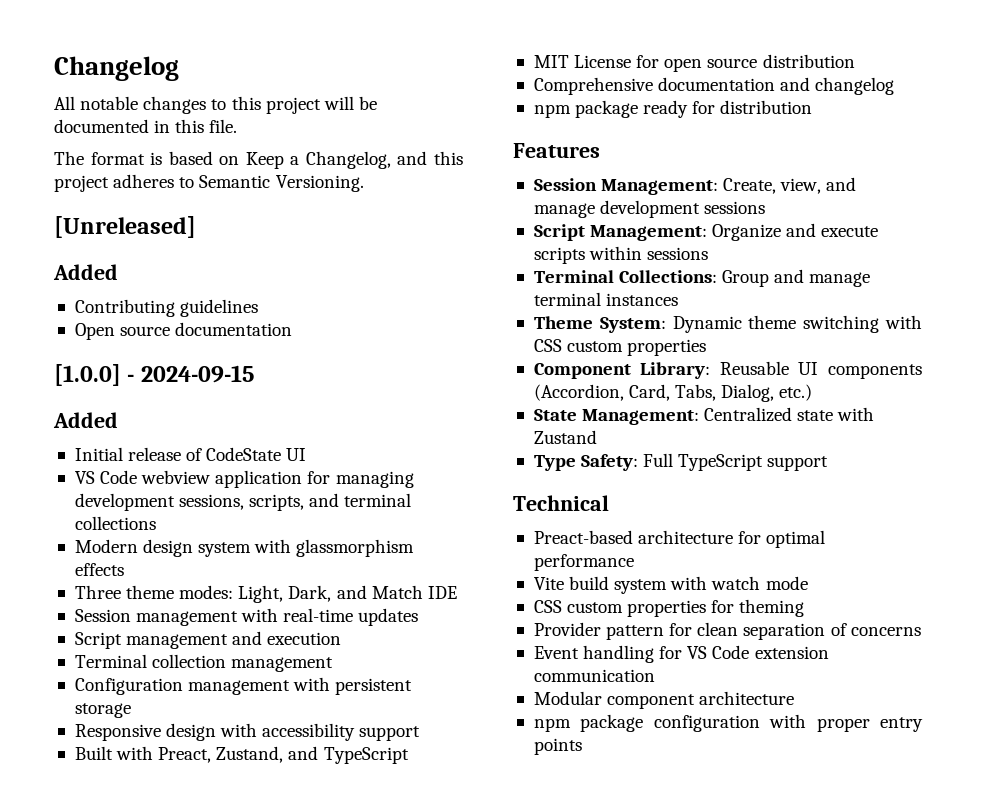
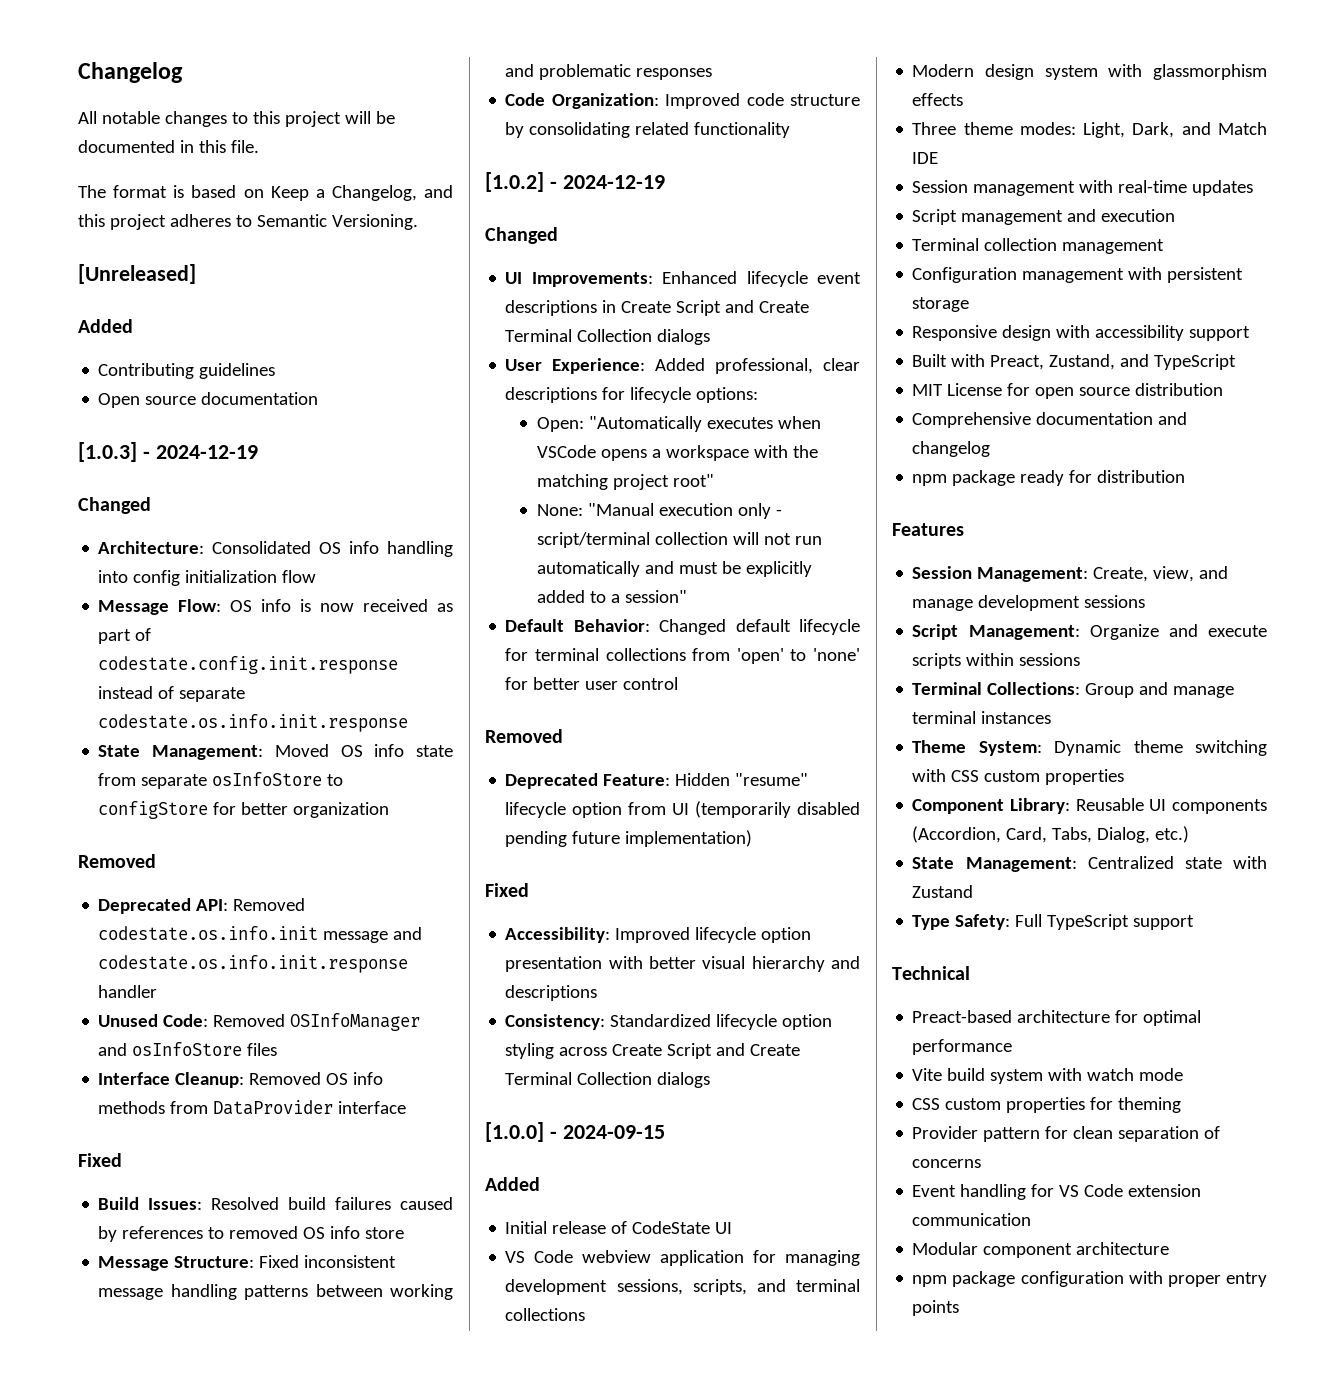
+ [1.0.3] - 2024-12-19
+ Changed
+ Architecture: Consolidated OS info handling into config initialization flow
+ Message Flow: OS info is now received as part of codestate.config.init.response instead of separate codestate.os.info.init.response
+ State Management: Moved OS info state from separate osInfoStore to configStore for better organization
+ Removed
+ Deprecated API: Removed codestate.os.info.init message and codestate.os.info.init.response handler
+ Unused Code: Removed OSInfoManager and osInfoStore files
+ Interface Cleanup: Removed OS info methods from DataProvider interface
+ Fixed
+ Build Issues: Resolved build failures caused by references to removed OS info store
+ Message Structure: Fixed inconsistent message handling patterns between working and problematic responses
+ Code Organization: Improved code structure by consolidating related functionality
+ [1.0.2] - 2024-12-19
+ Changed
+ UI Improvements: Enhanced lifecycle event descriptions in Create Script and Create Terminal Collection dialogs
+ User Experience: Added professional, clear descriptions for lifecycle options:
+ Open: "Automatically executes when VSCode opens a workspace with the matching project root"
+ None: "Manual execution only - script/terminal collection will not run automatically and must be explicitly added to a session"
+ Default Behavior: Changed default lifecycle for terminal collections from 'open' to 'none' for better user control
+ Removed
+ Deprecated Feature: Hidden "resume" lifecycle option from UI (temporarily disabled pending future implementation)
+ Fixed
+ Accessibility: Improved lifecycle option presentation with better visual hierarchy and descriptions
+ Consistency: Standardized lifecycle option styling across Create Script and Create Terminal Collection dialogs

